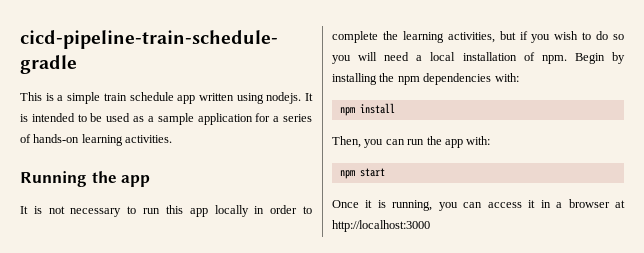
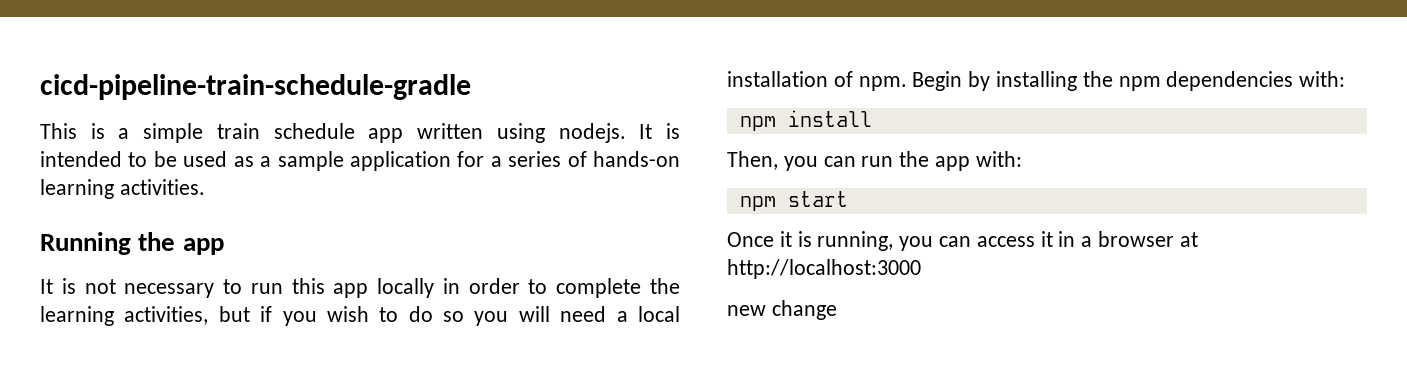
+ new change

